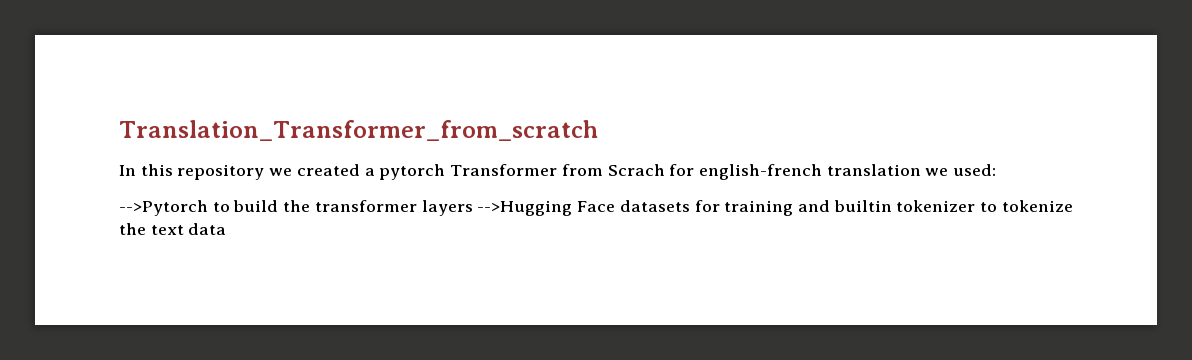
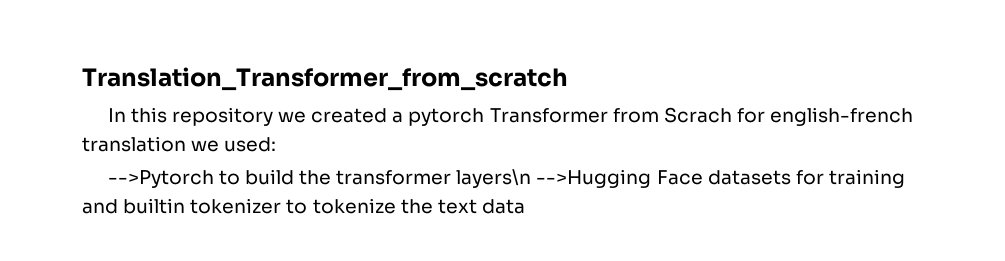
- -->Pytorch to build the transformer layers -->Hugging Face datasets for training and builtin tokenizer to tokenize the text data
+ -->Pytorch to build the transformer layers\n -->Hugging Face datasets for training and builtin tokenizer to tokenize the text data

